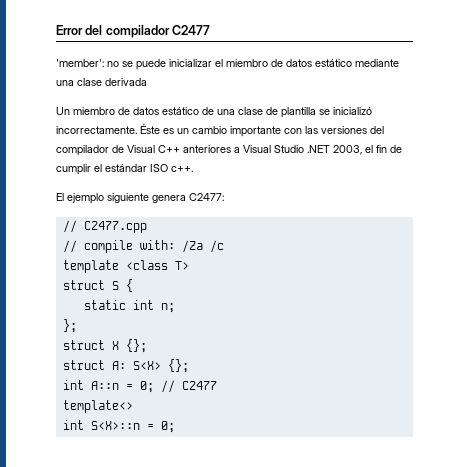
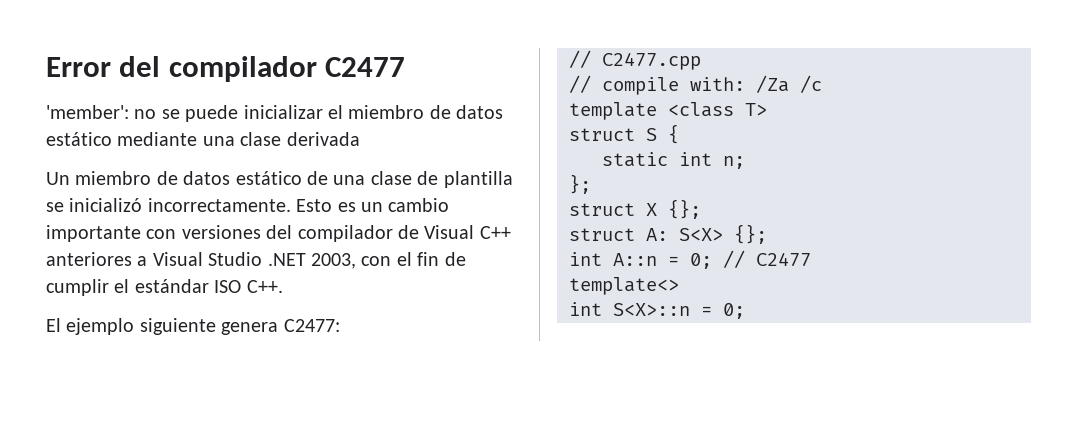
- Éste es un cambio importante con las versiones del compilador de Visual C++ anteriores a Visual Studio .NET 2003, el fin de cumplir el estándar ISO c++.
+ Esto es un cambio importante con versiones del compilador de Visual C++ anteriores a Visual Studio .NET 2003, con el fin de cumplir el estándar ISO C++.

